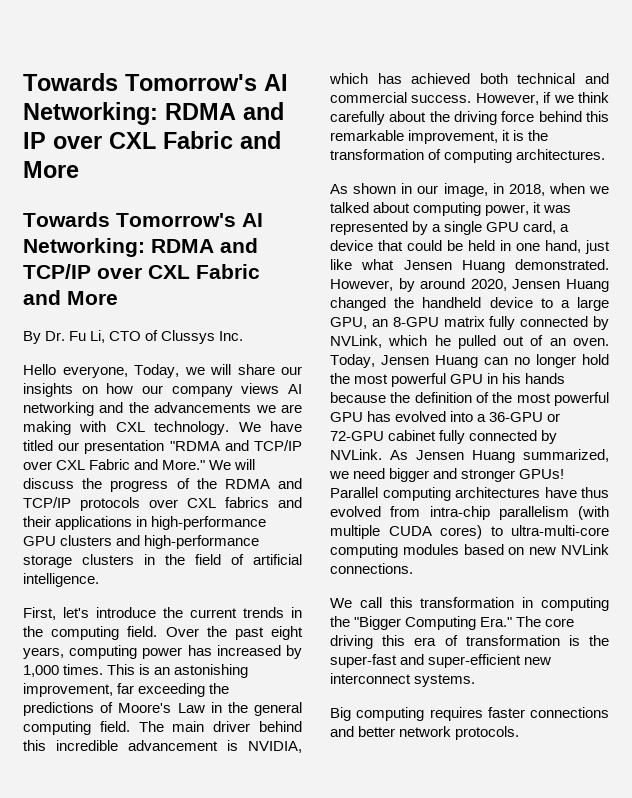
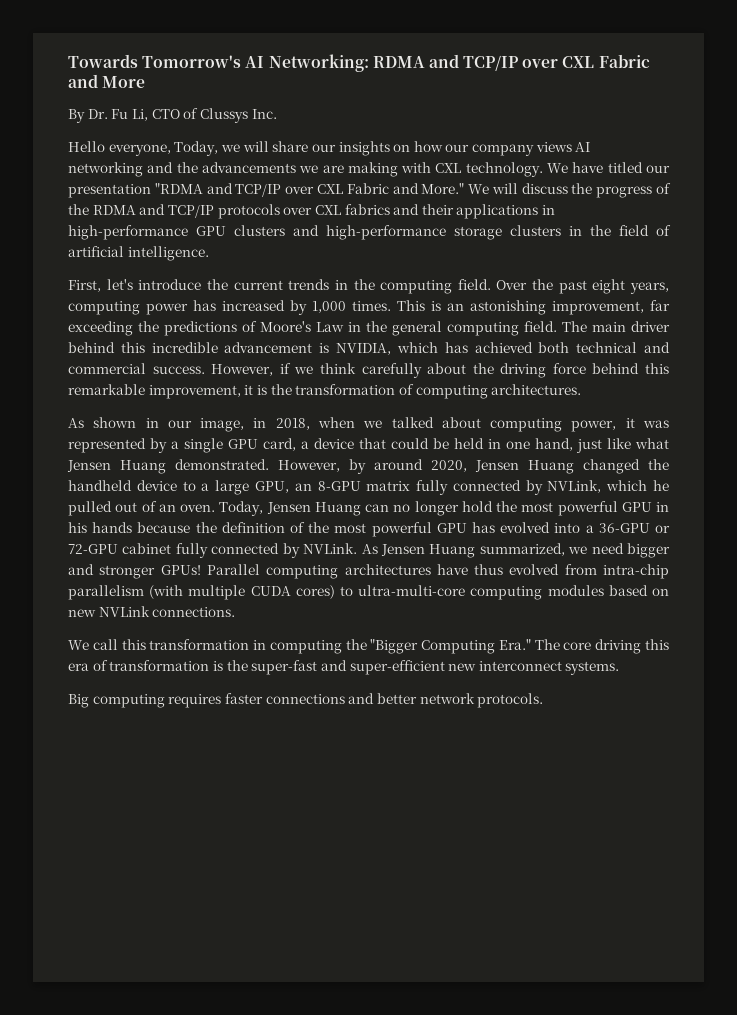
- Towards Tomorrow's AI Networking: RDMA and IP over CXL Fabric and More

